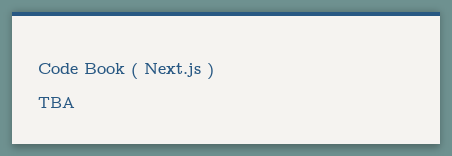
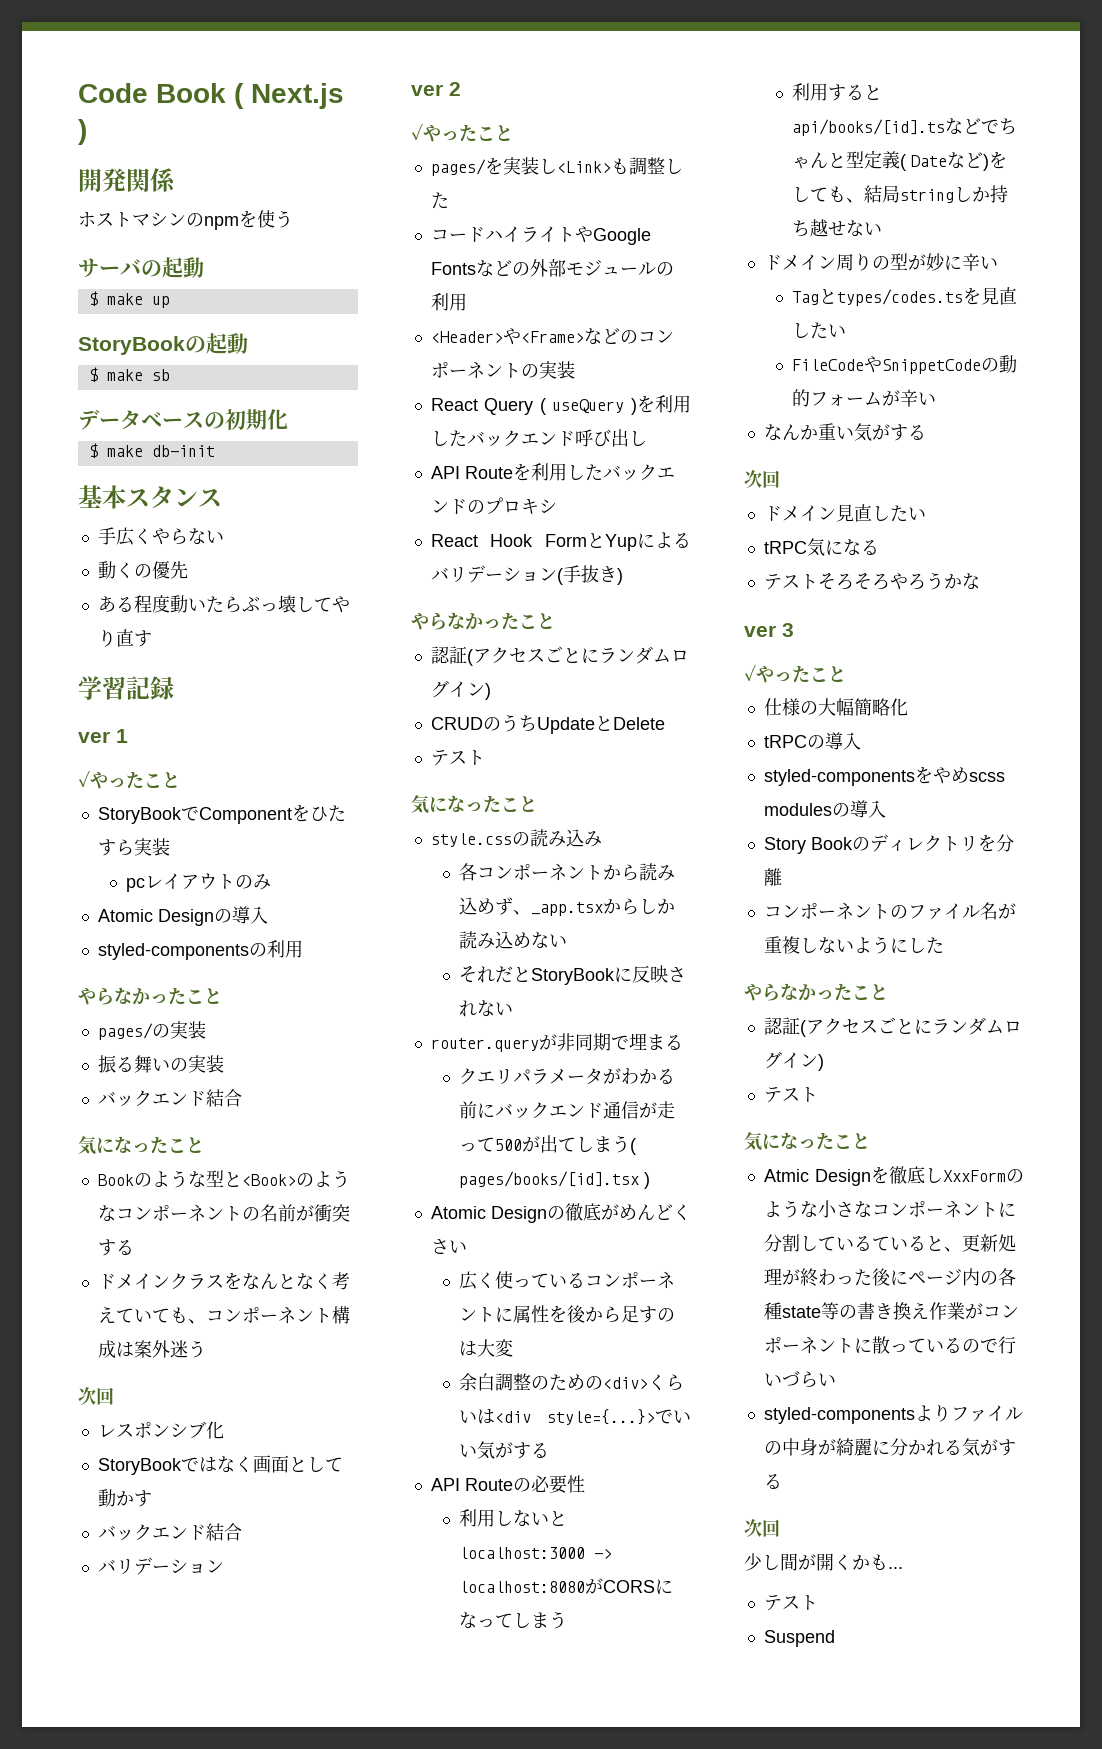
- TBA
+ 開発関係
+ ホストマシンのnpmを使う
+ サーバの起動
+ $ make up
+ StoryBookの起動
+ $ make sb
+ データベースの初期化
+ $ make db-init
+ 基本スタンス
+ 手広くやらない
+ 動くの優先
+ ある程度動いたらぶっ壊してやり直す
+ 学習記録
+ ver 1
+ ✓やったこと
+ StoryBookでComponentをひたすら実装
+ pcレイアウトのみ
+ Atomic Designの導入
+ styled-componentsの利用
+ やらなかったこと
+ pages/の実装
+ 振る舞いの実装
+ バックエンド結合
+ 気になったこと
+ Bookのような型と<Book>のようなコンポーネントの名前が衝突する
+ ドメインクラスをなんとなく考えていても、コンポーネント構成は案外迷う
+ 次回
+ レスポンシブ化
+ StoryBookではなく画面として動かす
+ バックエンド結合
+ バリデーション
+ ver 2
+ ✓やったこと
+ pages/を実装し<Link>も調整した
+ コードハイライトやGoogle Fontsなどの外部モジュールの利用
+ <Header>や<Frame>などのコンポーネントの実装
+ React Query ( useQuery )を利用したバックエンド呼び出し
+ API Routeを利用したバックエンドのプロキシ
+ React Hook FormとYupによるバリデーション(手抜き)
+ やらなかったこと
+ 認証(アクセスごとにランダムログイン)
+ CRUDのうちUpdateとDelete
+ テスト
+ 気になったこと
+ style.cssの読み込み
+ 各コンポーネントから読み込めず、_app.tsxからしか読み込めない
+ それだとStoryBookに反映されない
+ router.queryが非同期で埋まる
+ クエリパラメータがわかる前にバックエンド通信が走って500が出てしまう( pages/books/[id].tsx )
+ Atomic Designの徹底がめんどくさい
+ 広く使っているコンポーネントに属性を後から足すのは大変
+ 余白調整のための<div>くらいは<div style={...}>でいい気がする
+ API Routeの必要性
+ 利用しないとlocalhost:3000 -> localhost:8080がCORSになってしまう
+ 利用するとapi/books/[id].tsなどでちゃんと型定義( Dateなど)をしても、結局stringしか持ち越せない
+ ドメイン周りの型が妙に辛い
+ Tagとtypes/codes.tsを見直したい
+ FileCodeやSnippetCodeの動的フォームが辛い
+ なんか重い気がする
+ 次回
+ ドメイン見直したい
+ tRPC気になる
+ テストそろそろやろうかな
+ ver 3
+ ✓やったこと
+ 仕様の大幅簡略化
+ tRPCの導入
+ styled-componentsをやめscss modulesの導入
+ Story Bookのディレクトリを分離
+ コンポーネントのファイル名が重複しないようにした
+ やらなかったこと
+ 認証(アクセスごとにランダムログイン)
+ テスト
+ 気になったこと
+ Atmic Designを徹底しXxxFormのような小さなコンポーネントに分割しているていると、更新処理が終わった後にページ内の各種state等の書き換え作業がコンポーネントに散っているので行いづらい
+ styled-componentsよりファイルの中身が綺麗に分かれる気がする
+ 次回
+ 少し間が開くかも...
+ テスト
+ Suspend

